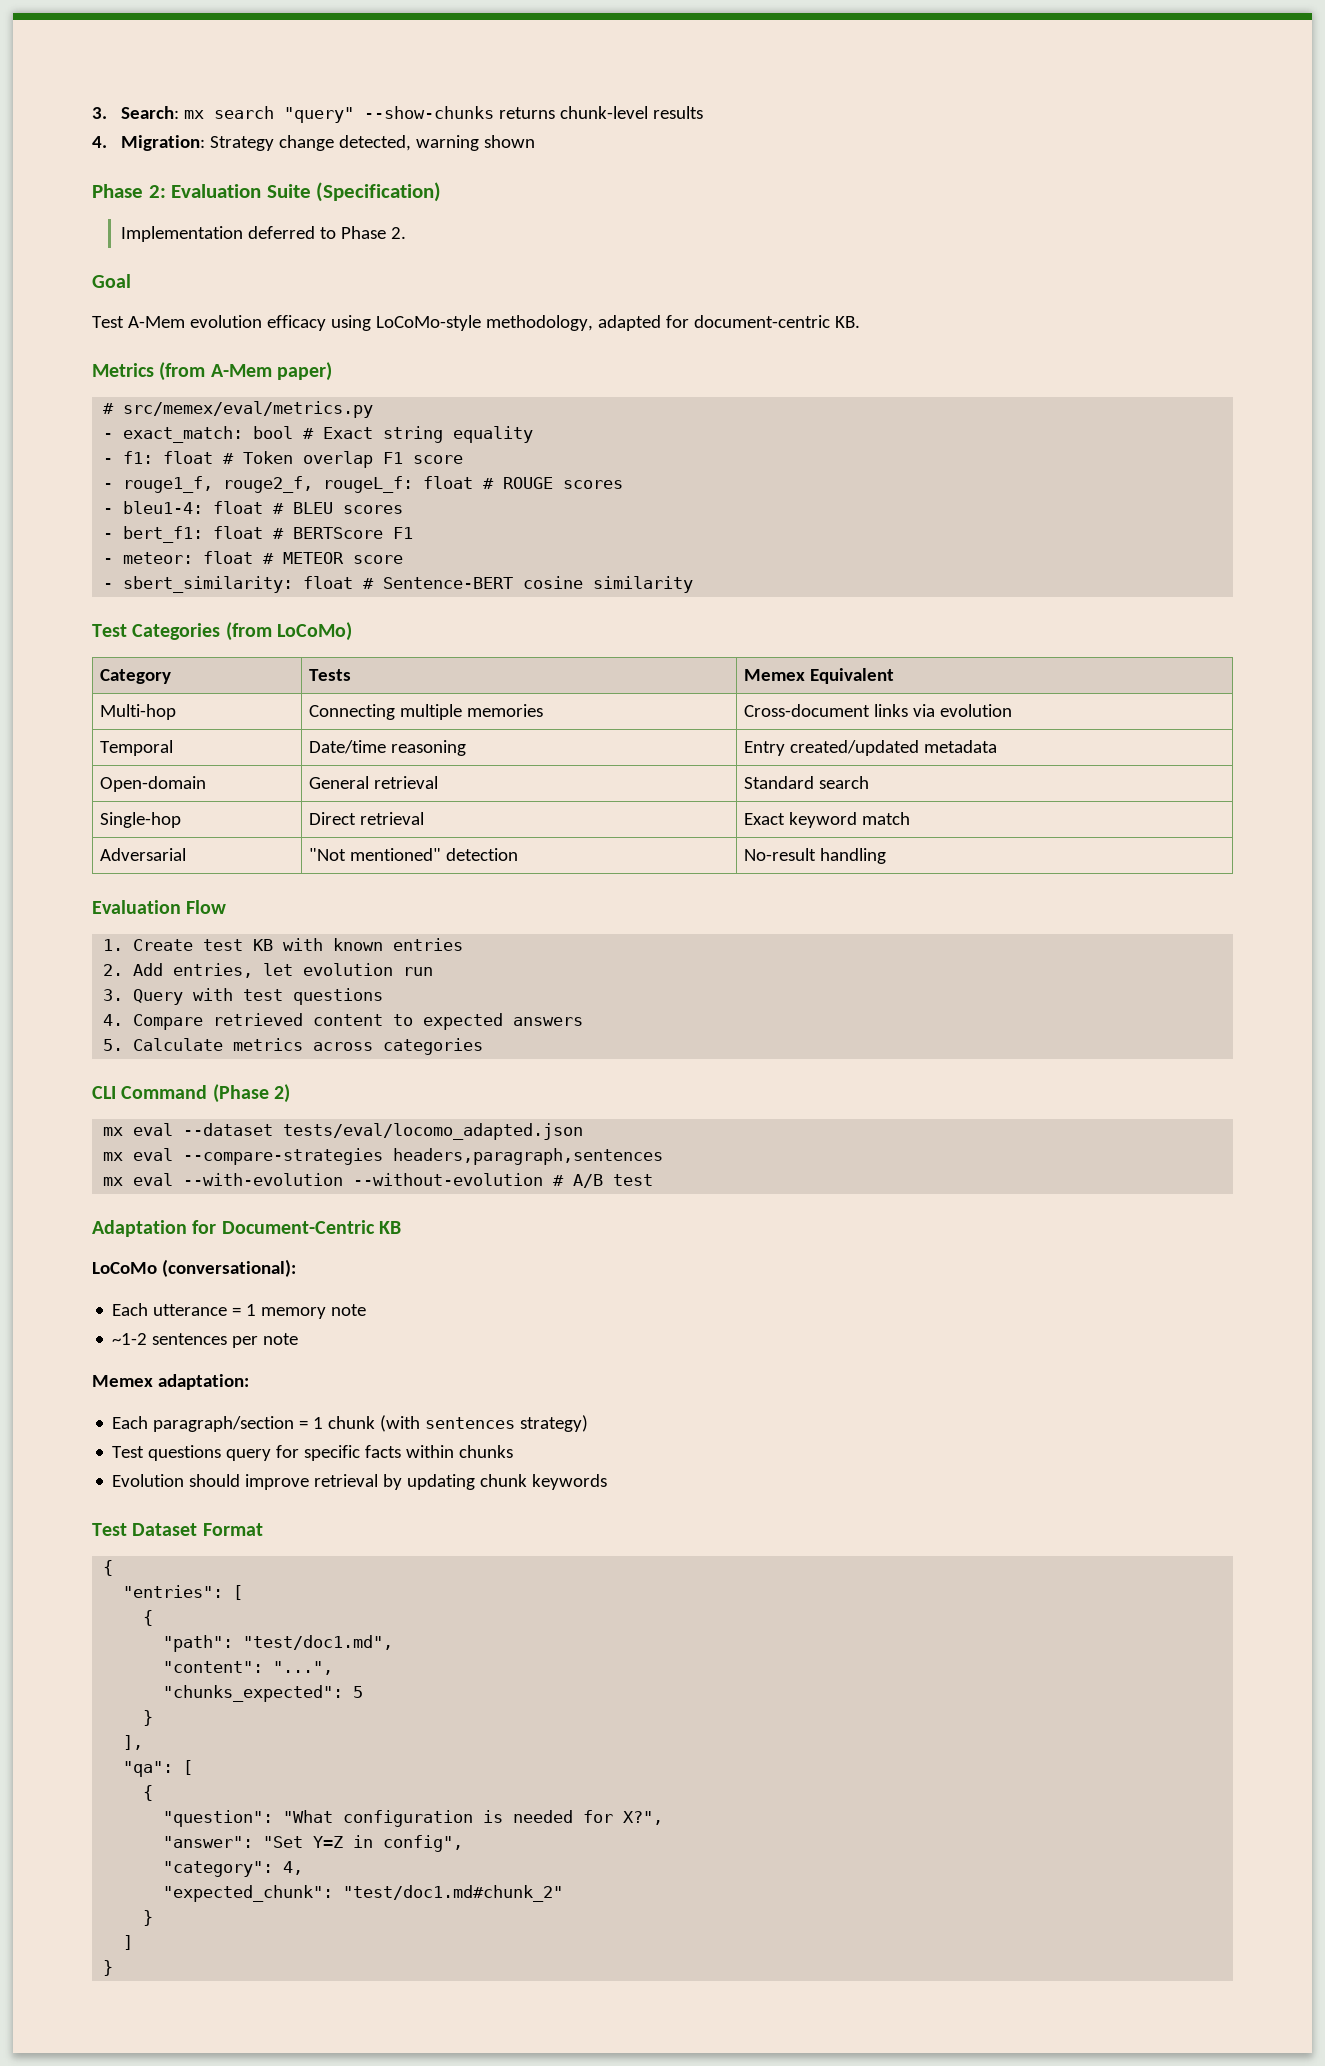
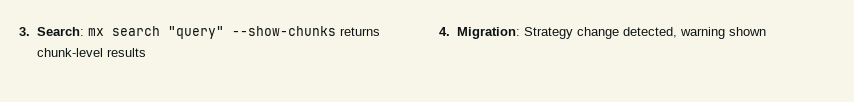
- Phase 2: Evaluation Suite (Specification)
- Implementation deferred to Phase 2.
- Goal
- Test A-Mem evolution efficacy using LoCoMo-style methodology, adapted for document-centric KB.
- Metrics (from A-Mem paper)
- # src/memex/eval/metrics.py
- - exact_match: bool # Exact string equality
- - f1: float # Token overlap F1 score
- - rouge1_f, rouge2_f, rougeL_f: float # ROUGE scores
- - bleu1-4: float # BLEU scores
- - bert_f1: float # BERTScore F1
- - meteor: float # METEOR score
- - sbert_similarity: float # Sentence-BERT cosine similarity
- Test Categories (from LoCoMo)
- Category | Tests | Memex Equivalent
- Multi-hop | Connecting multiple memories | Cross-document links via evolution
- Temporal | Date/time reasoning | Entry created/updated metadata
- Open-domain | General retrieval | Standard search
- Single-hop | Direct retrieval | Exact keyword match
- Adversarial | "Not mentioned" detection | No-result handling
- Evaluation Flow
- 1. Create test KB with known entries
- 2. Add entries, let evolution run
- 3. Query with test questions
- 4. Compare retrieved content to expected answers
- 5. Calculate metrics across categories
- CLI Command (Phase 2)
- mx eval --dataset tests/eval/locomo_adapted.json
- mx eval --compare-strategies headers,paragraph,sentences
- mx eval --with-evolution --without-evolution # A/B test
- Adaptation for Document-Centric KB
- LoCoMo (conversational):
- Each utterance = 1 memory note
- ~1-2 sentences per note
- Memex adaptation:
- Each paragraph/section = 1 chunk (with sentences strategy)
- Test questions query for specific facts within chunks
- Evolution should improve retrieval by updating chunk keywords
- Test Dataset Format
- {
- "entries": [
- {
- "path": "test/doc1.md",
- "content": "...",
- "chunks_expected": 5
- }
- ],
- "qa": [
- {
- "question": "What configuration is needed for X?",
- "answer": "Set Y=Z in config",
- "category": 4,
- "expected_chunk": "test/doc1.md#chunk_2"
- }
- ]
- }

